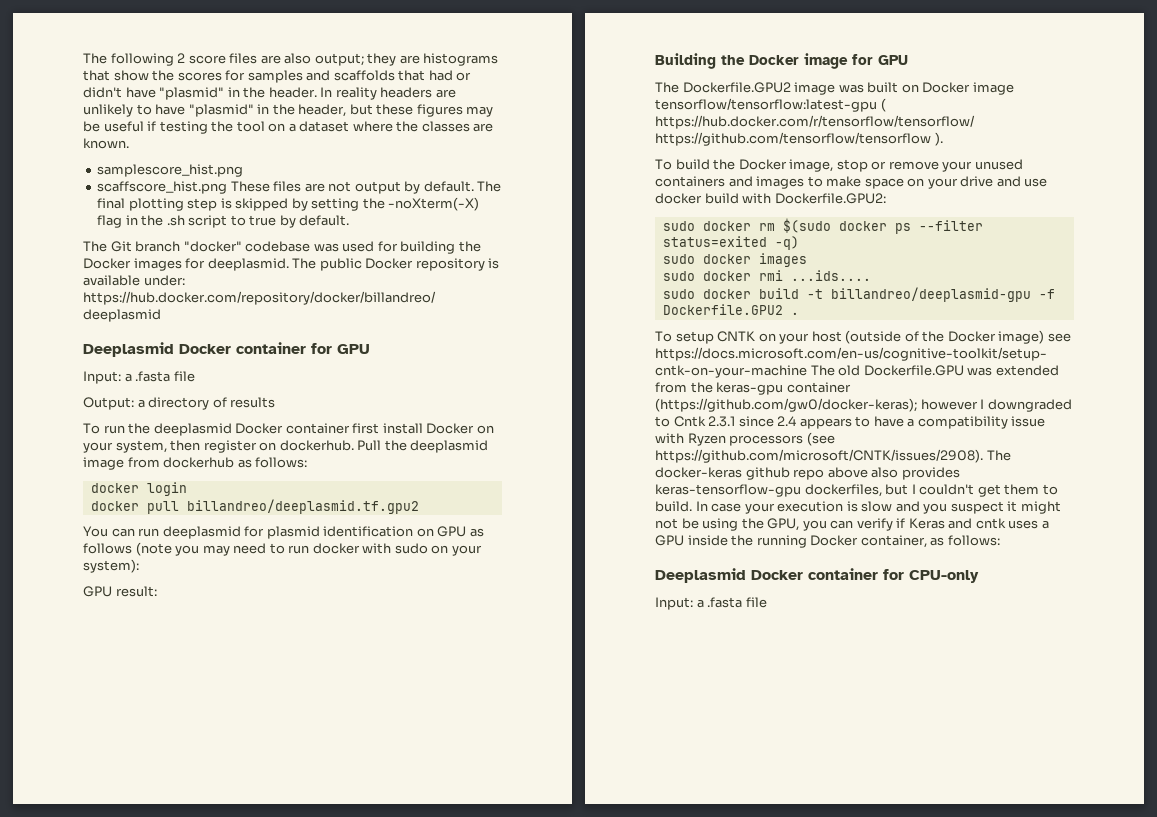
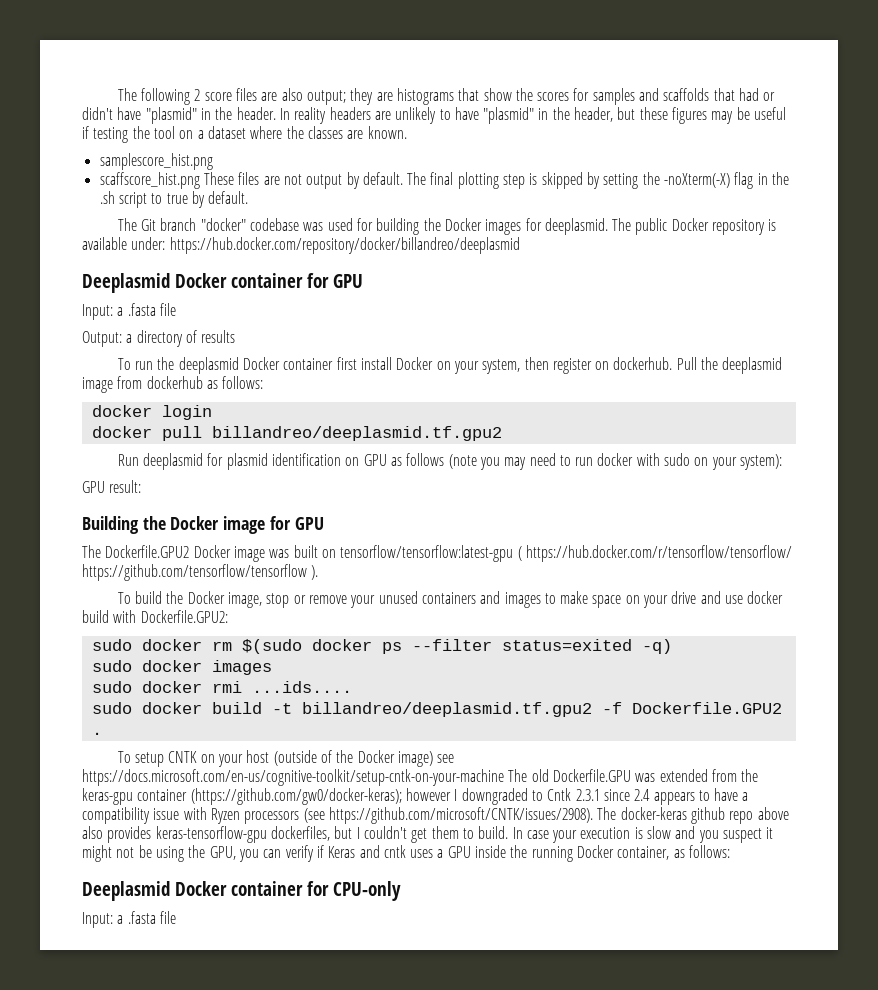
- You can run deeplasmid for plasmid identification on GPU as follows (note you may need to run docker with sudo on your system):
+ Run deeplasmid for plasmid identification on GPU as follows (note you may need to run docker with sudo on your system):
- The Dockerfile.GPU2 image was built on Docker image tensorflow/tensorflow:latest-gpu ( https://hub.docker.com/r/tensorflow/tensorflow/ https://github.com/tensorflow/tensorflow ).
+ The Dockerfile.GPU2 Docker image was built on tensorflow/tensorflow:latest-gpu ( https://hub.docker.com/r/tensorflow/tensorflow/ https://github.com/tensorflow/tensorflow ).
- sudo docker build -t billandreo/deeplasmid-gpu -f Dockerfile.GPU2 .
+ sudo docker build -t billandreo/deeplasmid.tf.gpu2 -f Dockerfile.GPU2 .

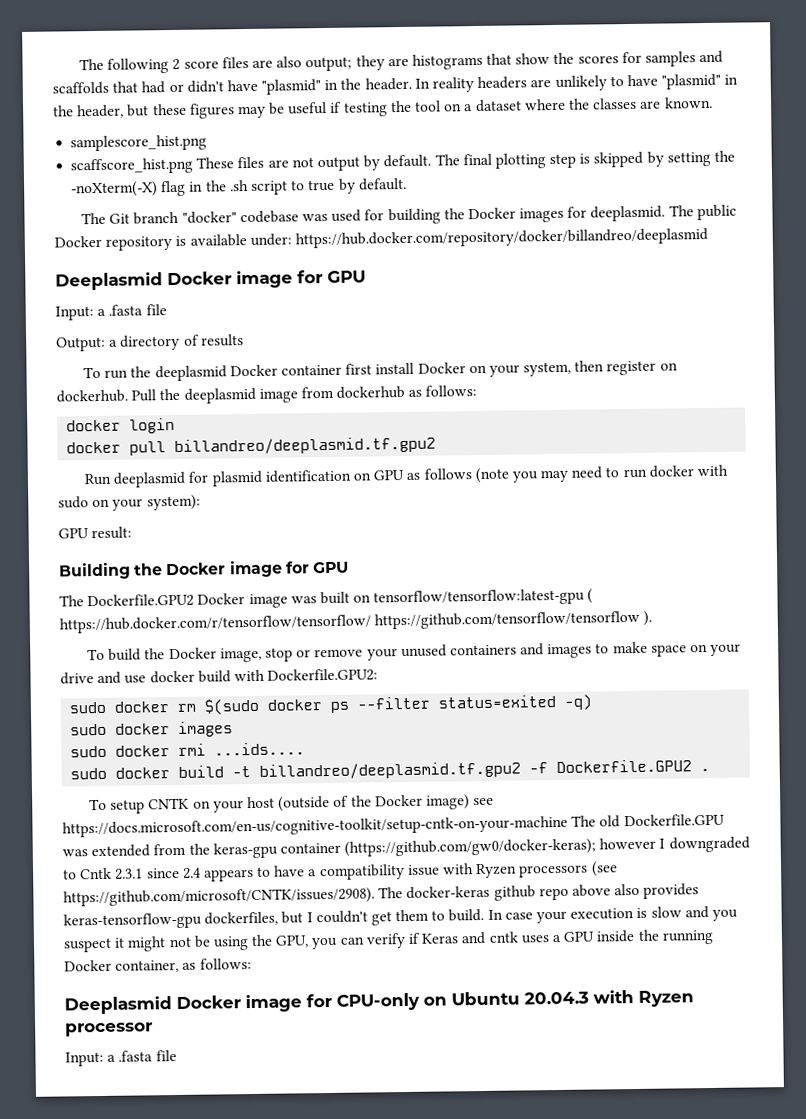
- Deeplasmid Docker container for GPU
+ Deeplasmid Docker image for GPU
- Deeplasmid Docker container for CPU-only
+ Deeplasmid Docker image for CPU-only on Ubuntu 20.04.3 with Ryzen processor

